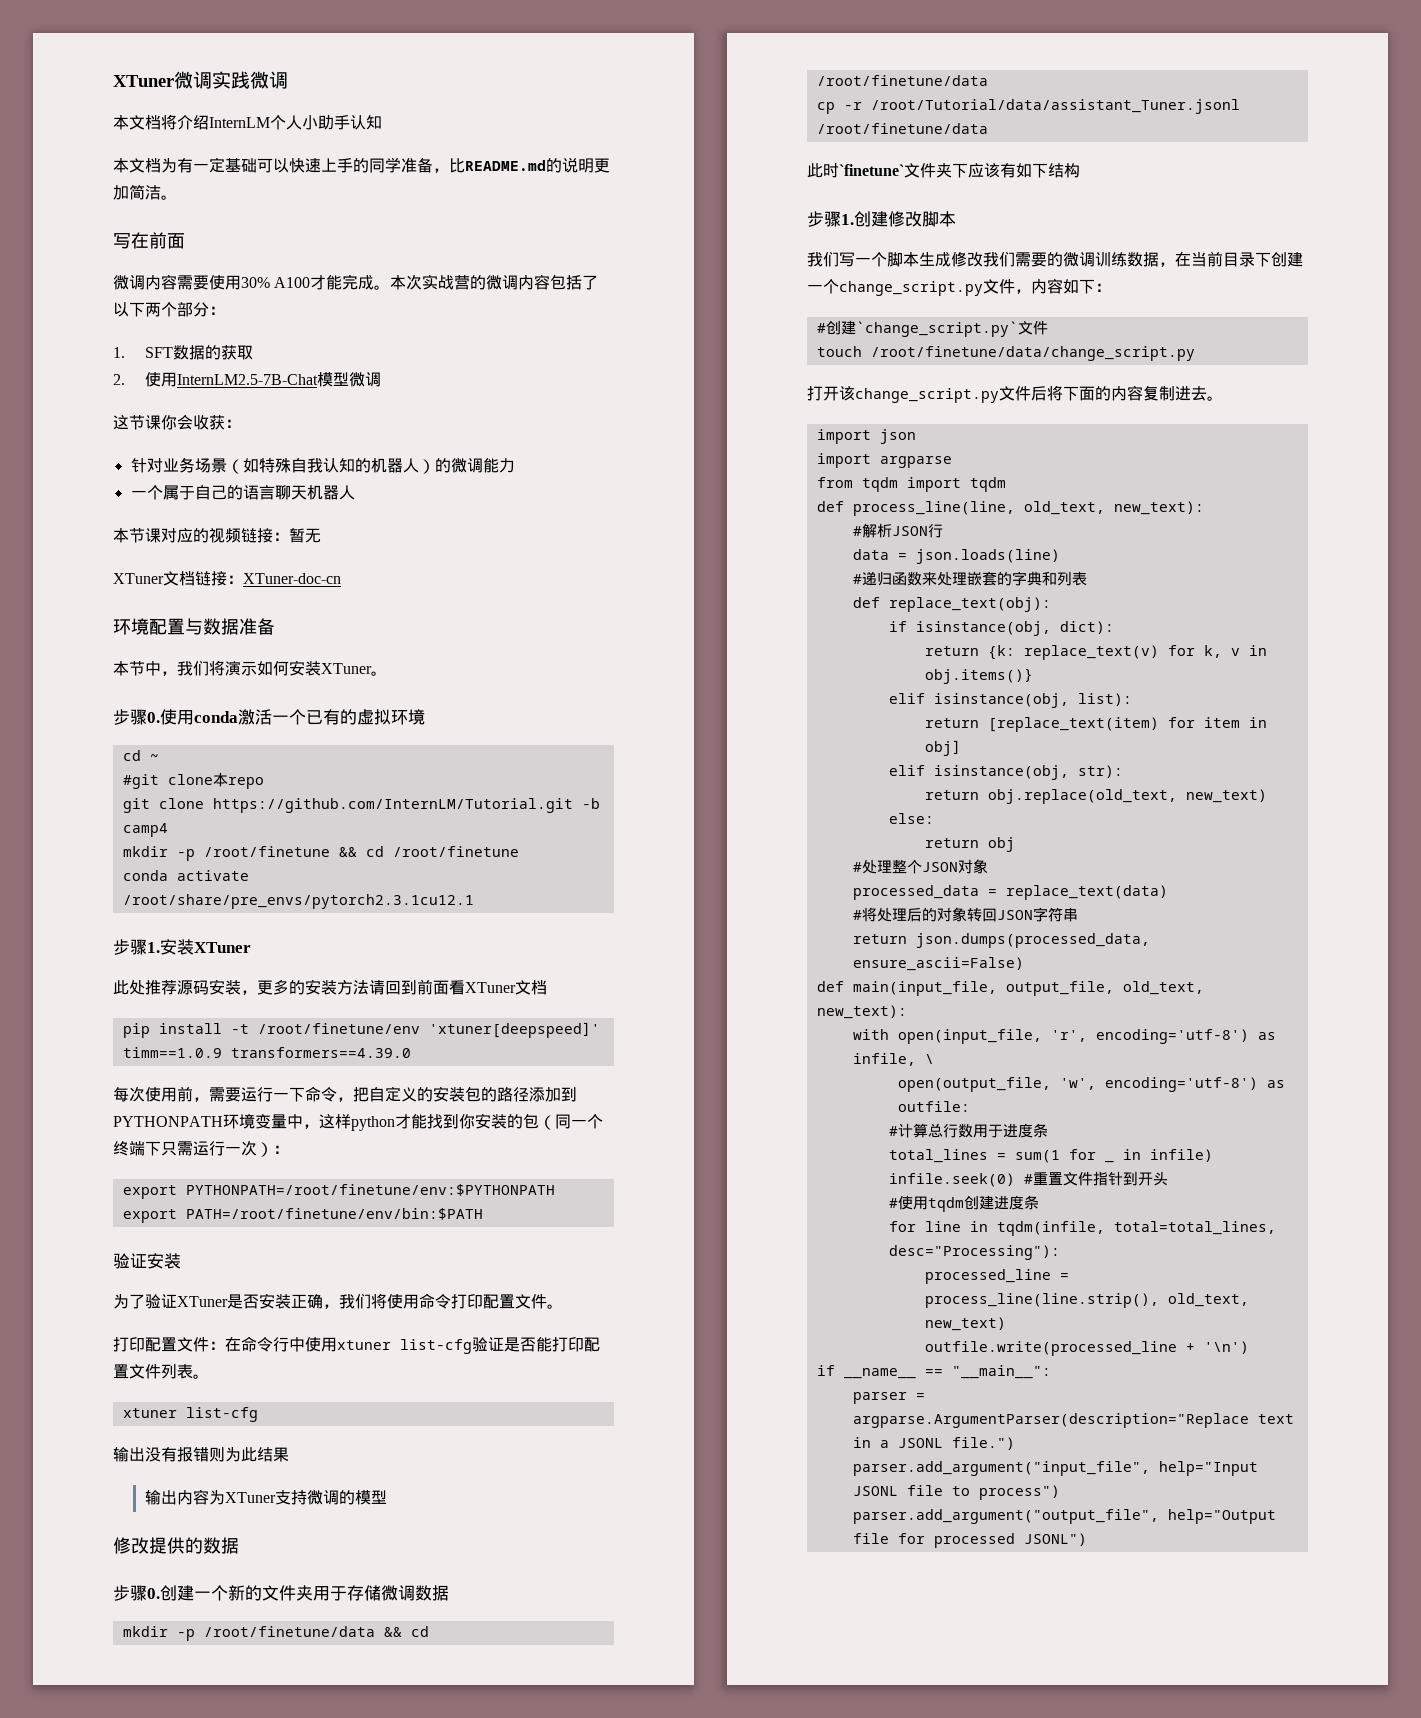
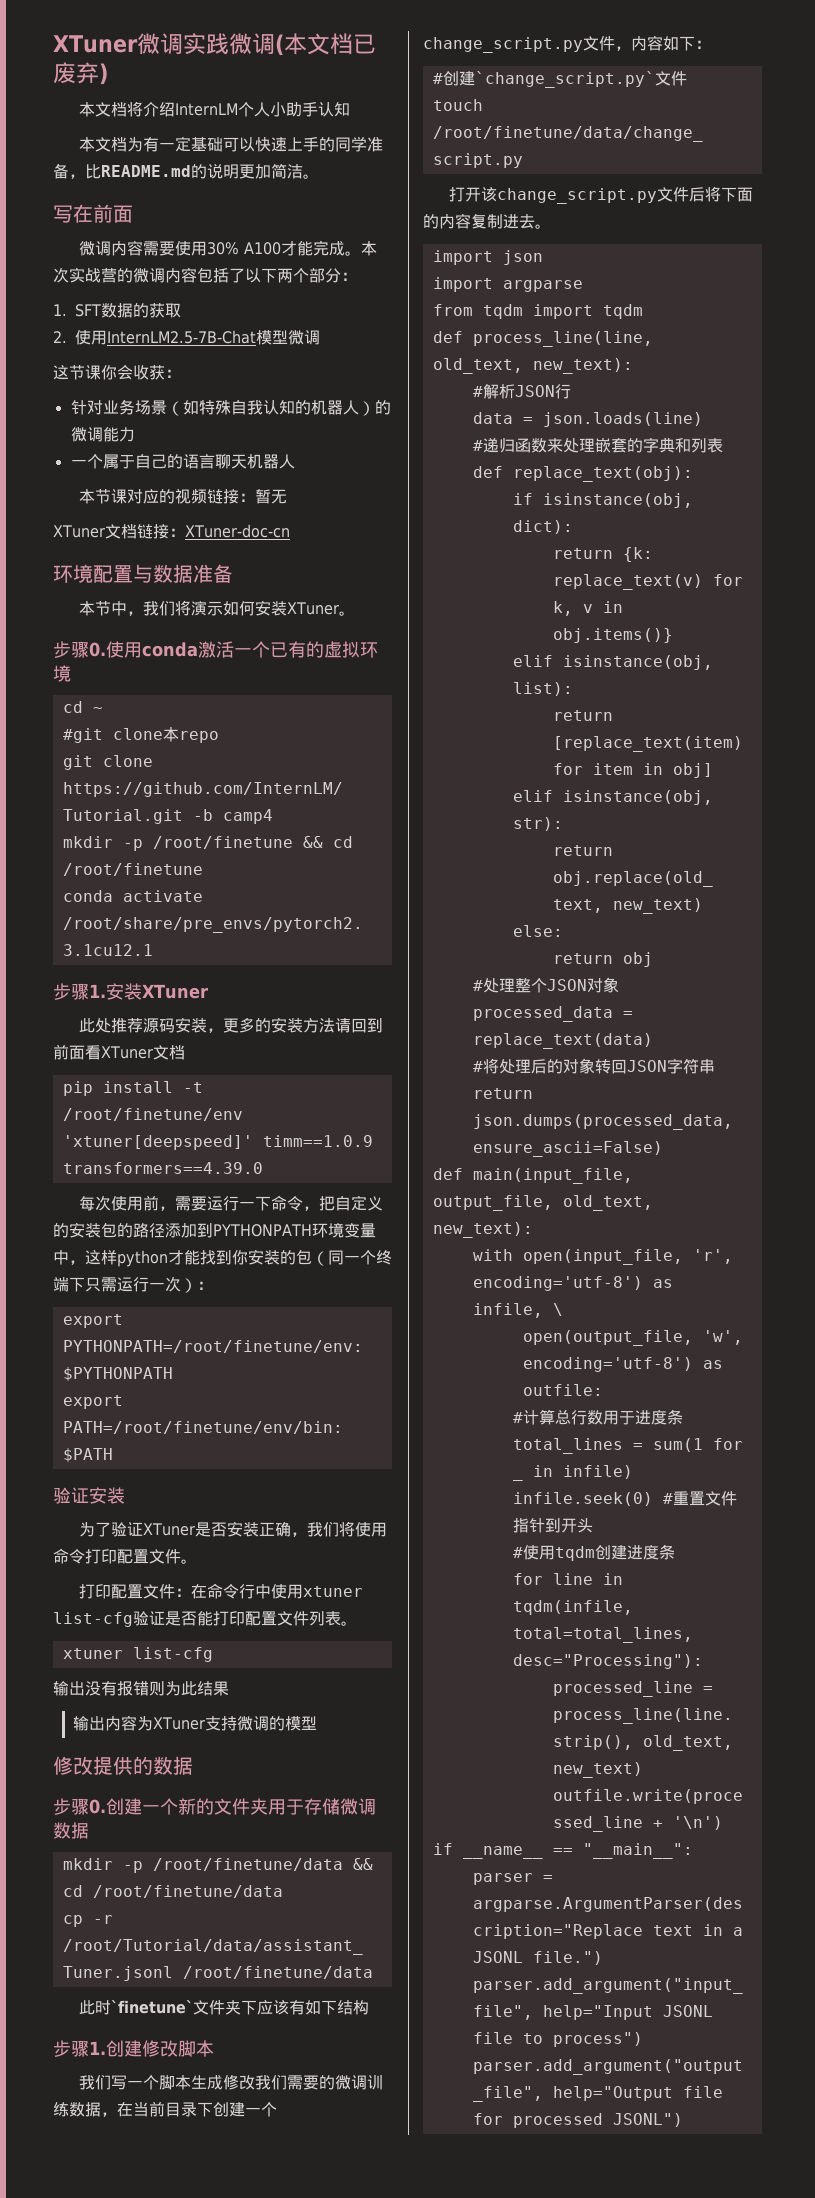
- XTuner微调实践微调
+ XTuner微调实践微调(本文档已废弃)

